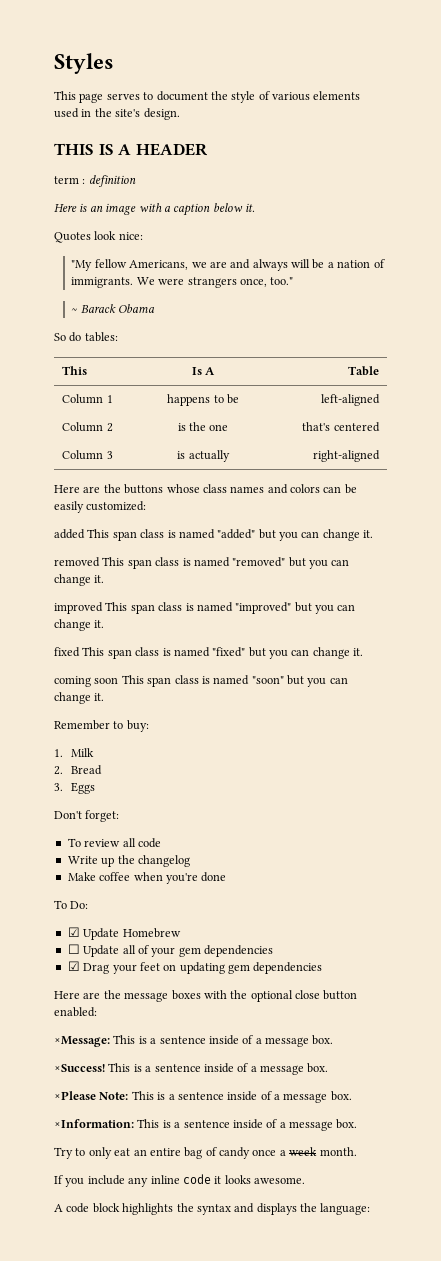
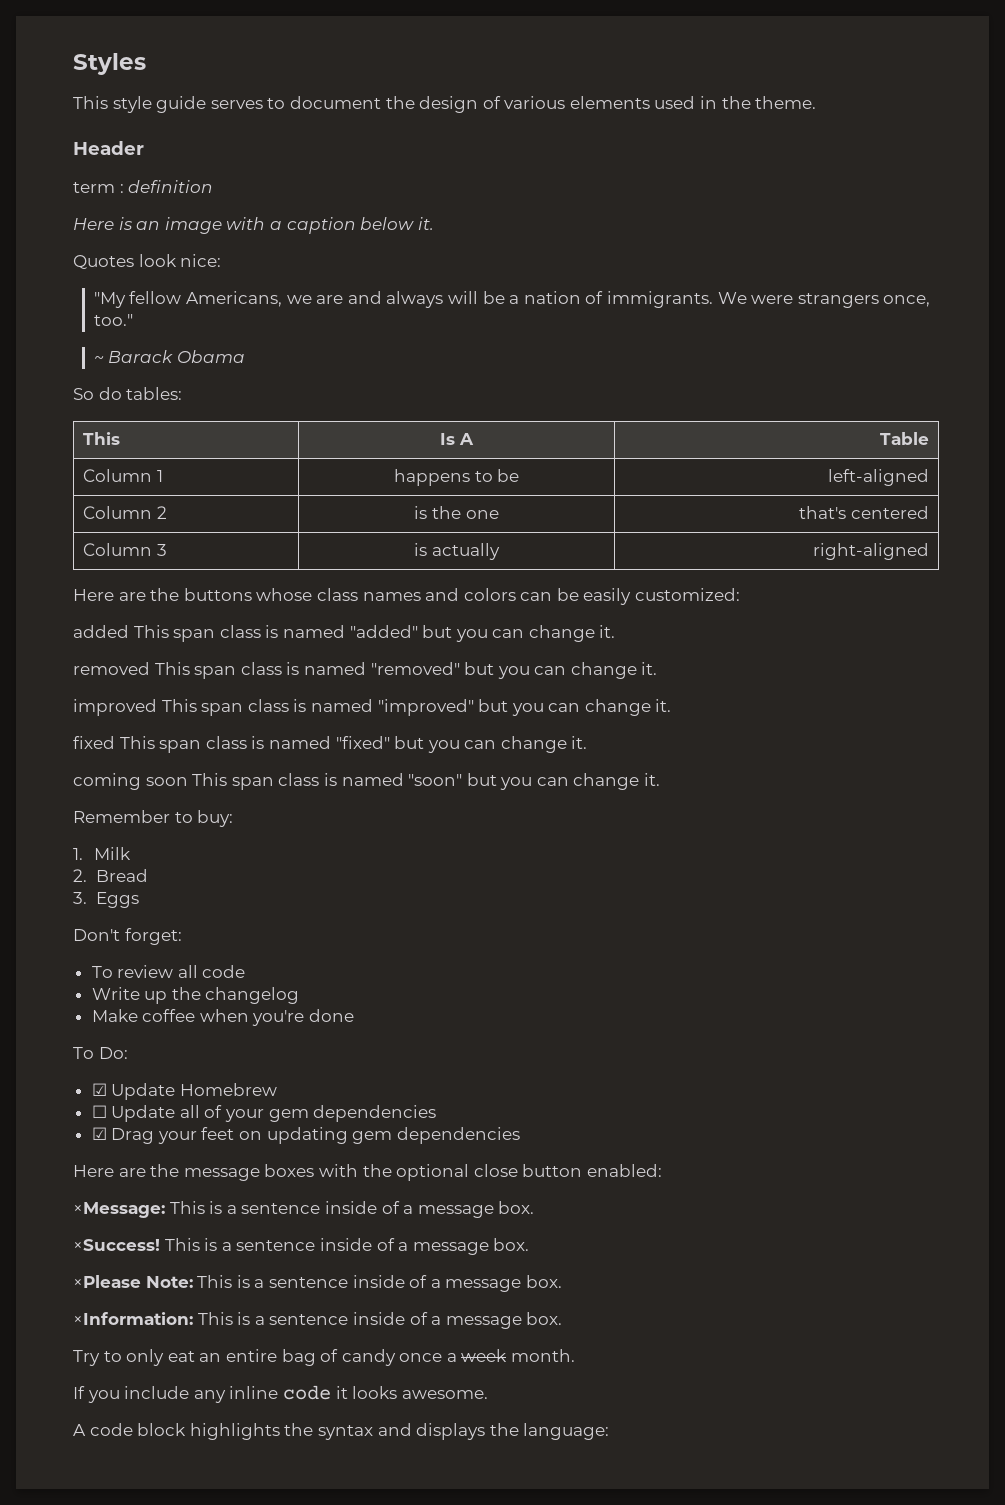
- This page serves to document the style of various elements used in the site's design.
- THIS IS A HEADER
+ This style guide serves to document the design of various elements used in the theme.
+ Header

